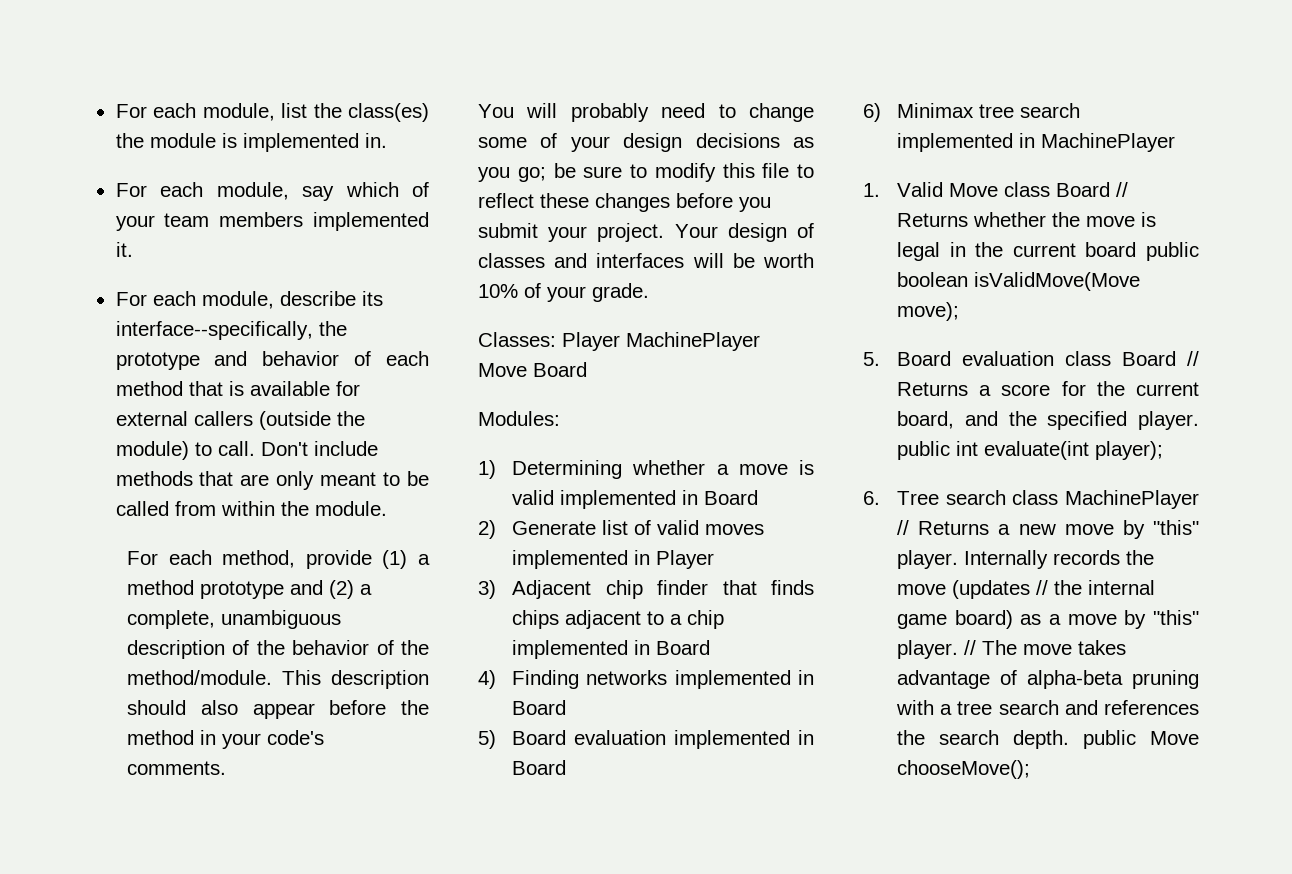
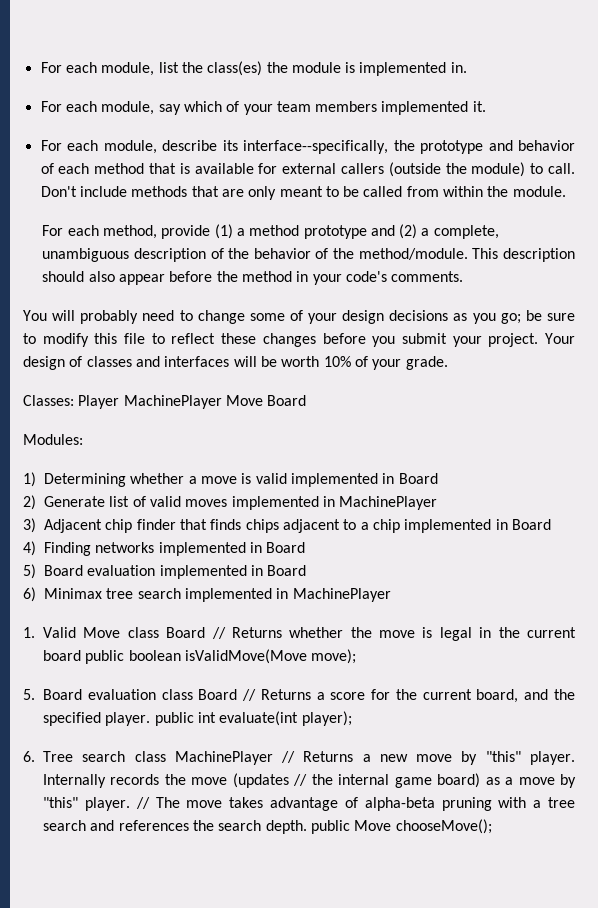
- 2) Generate list of valid moves implemented in Player
+ 2) Generate list of valid moves implemented in MachinePlayer

